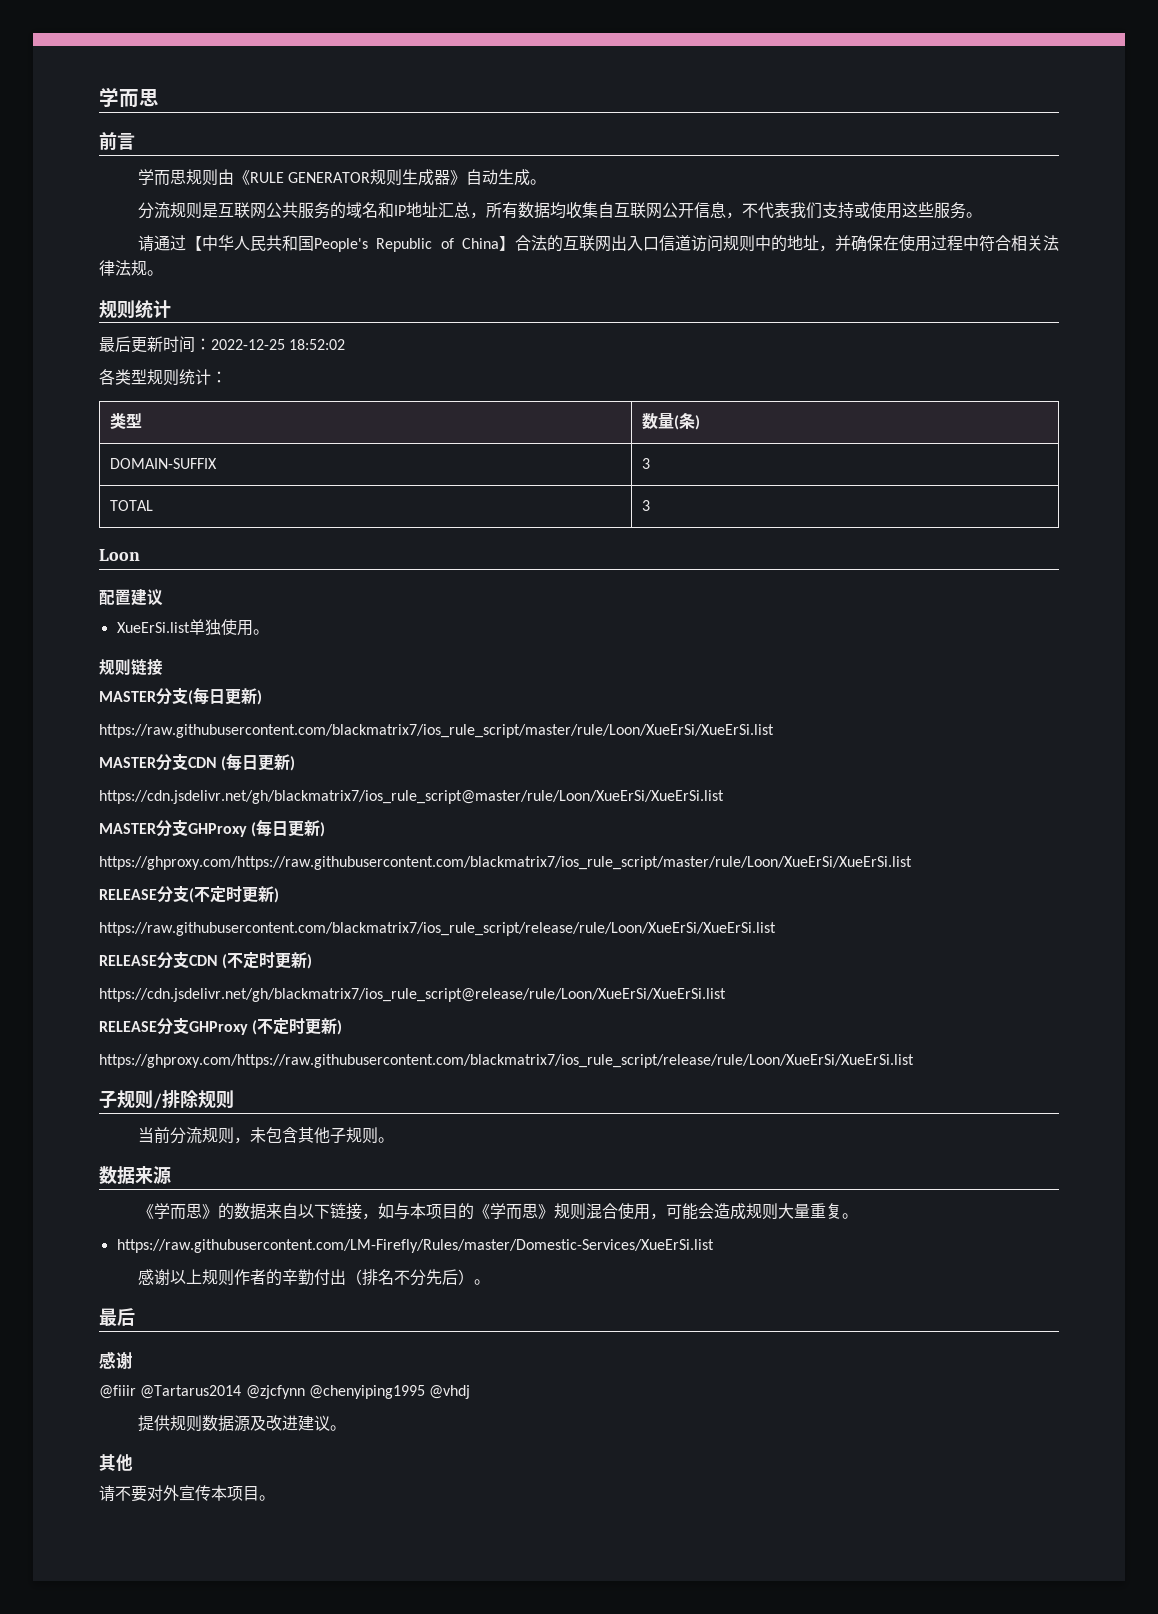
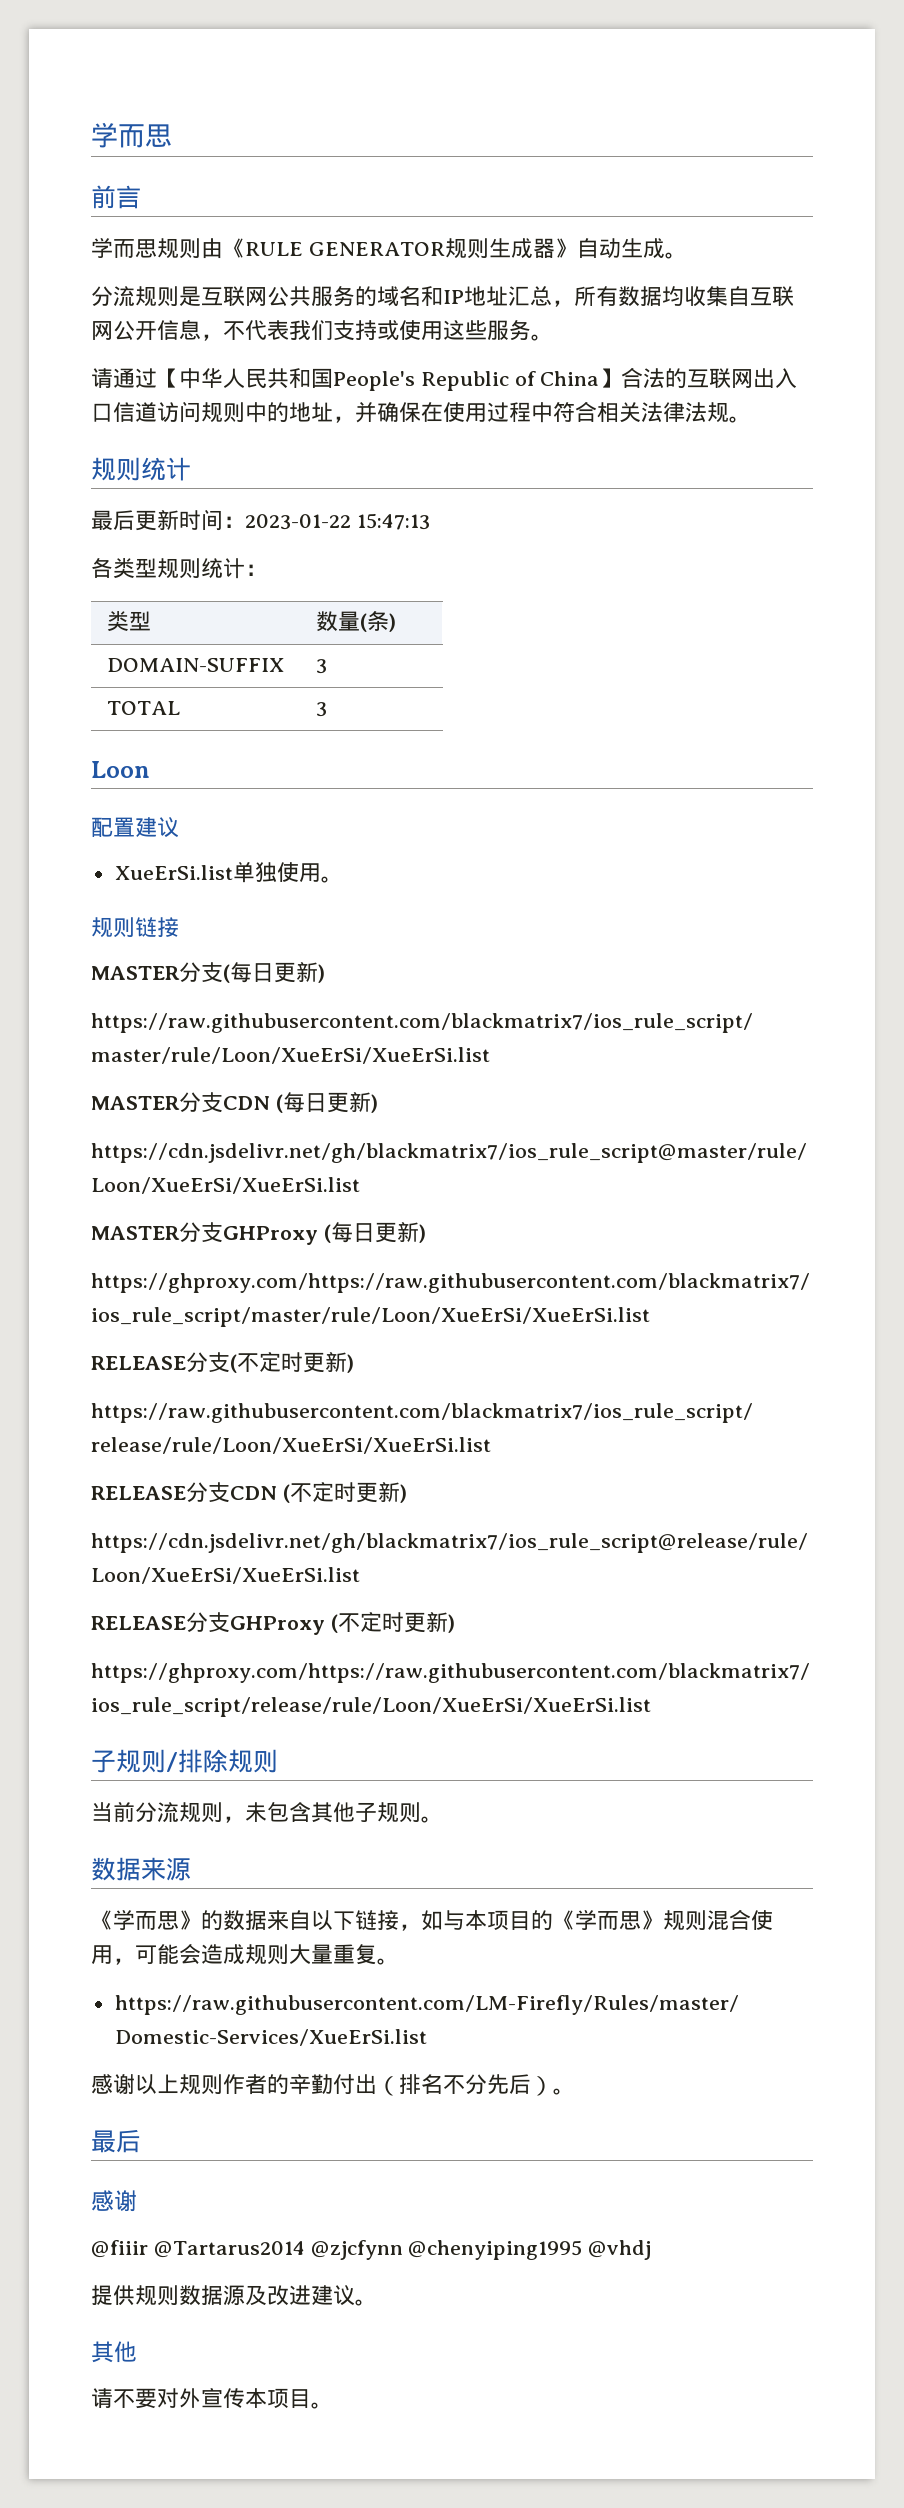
- 最后更新时间：2022-12-25 18:52:02
+ 最后更新时间：2023-01-22 15:47:13

